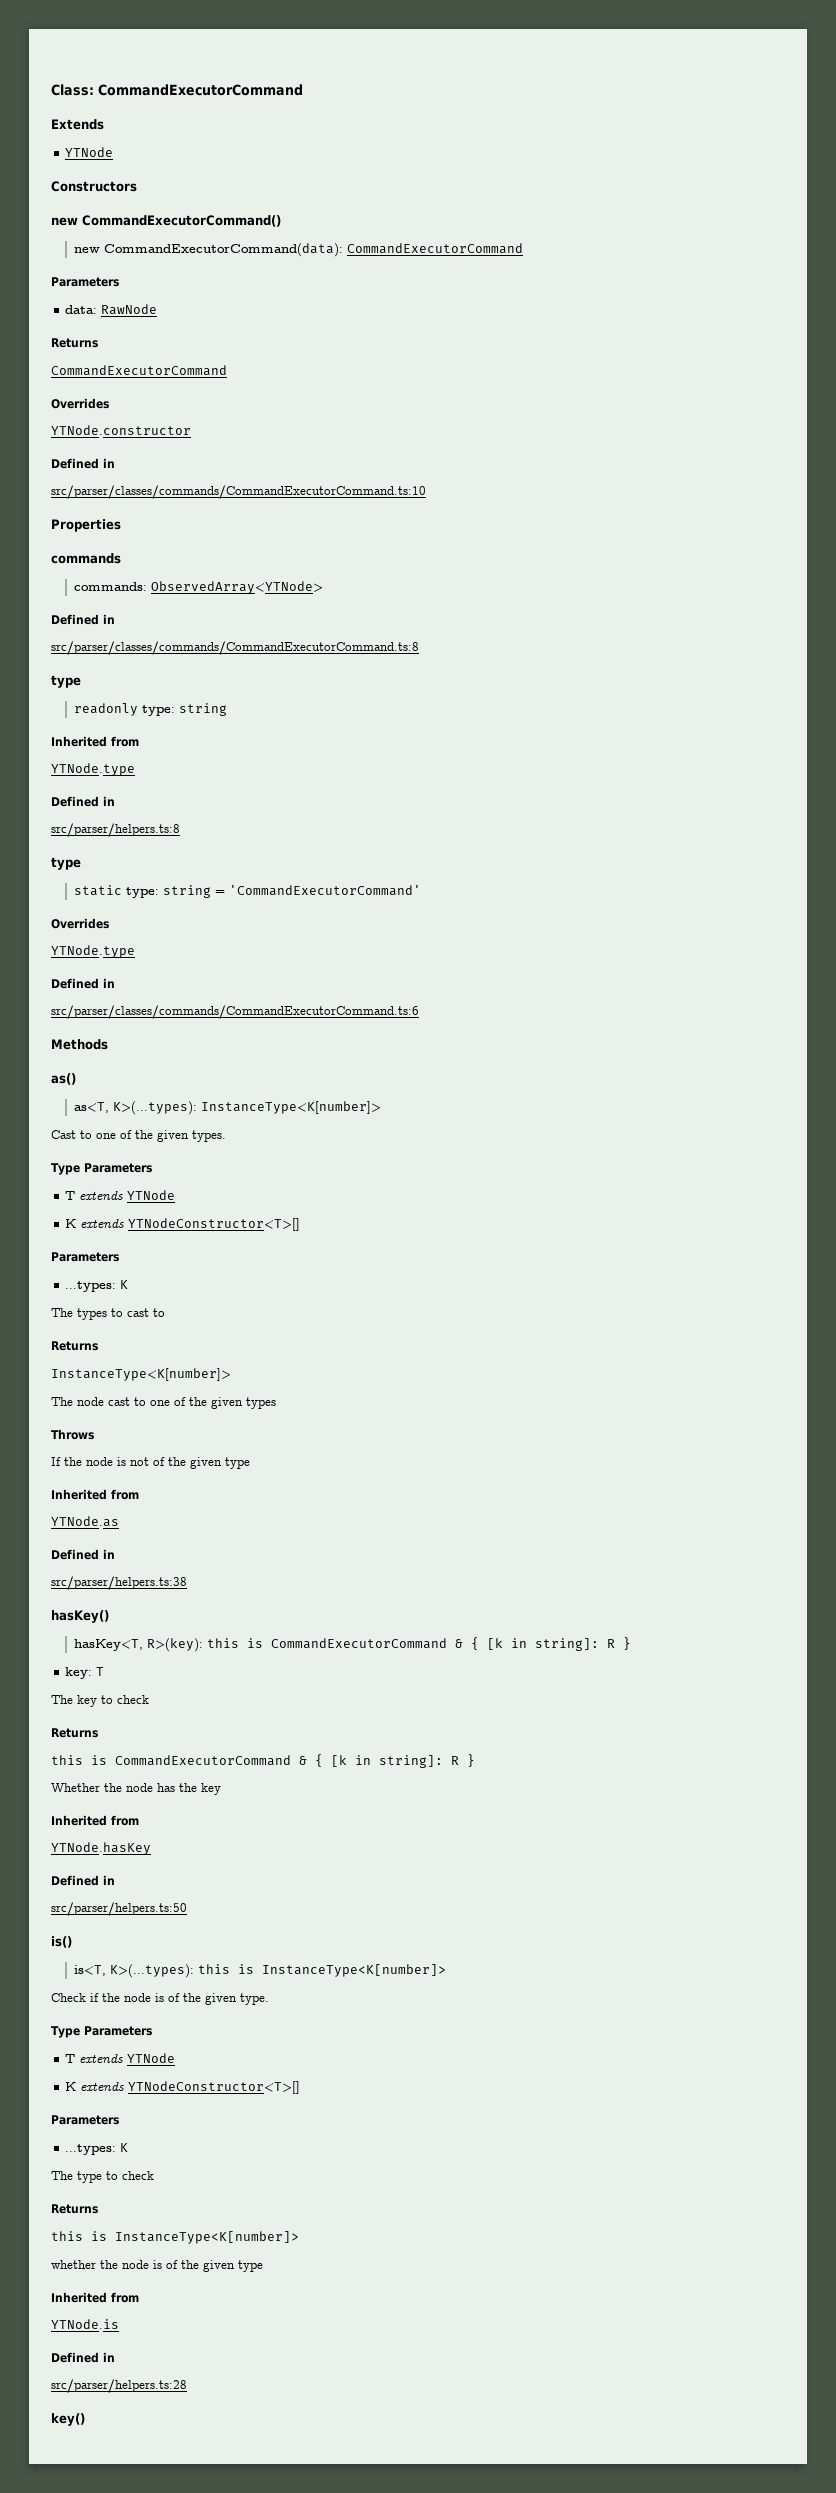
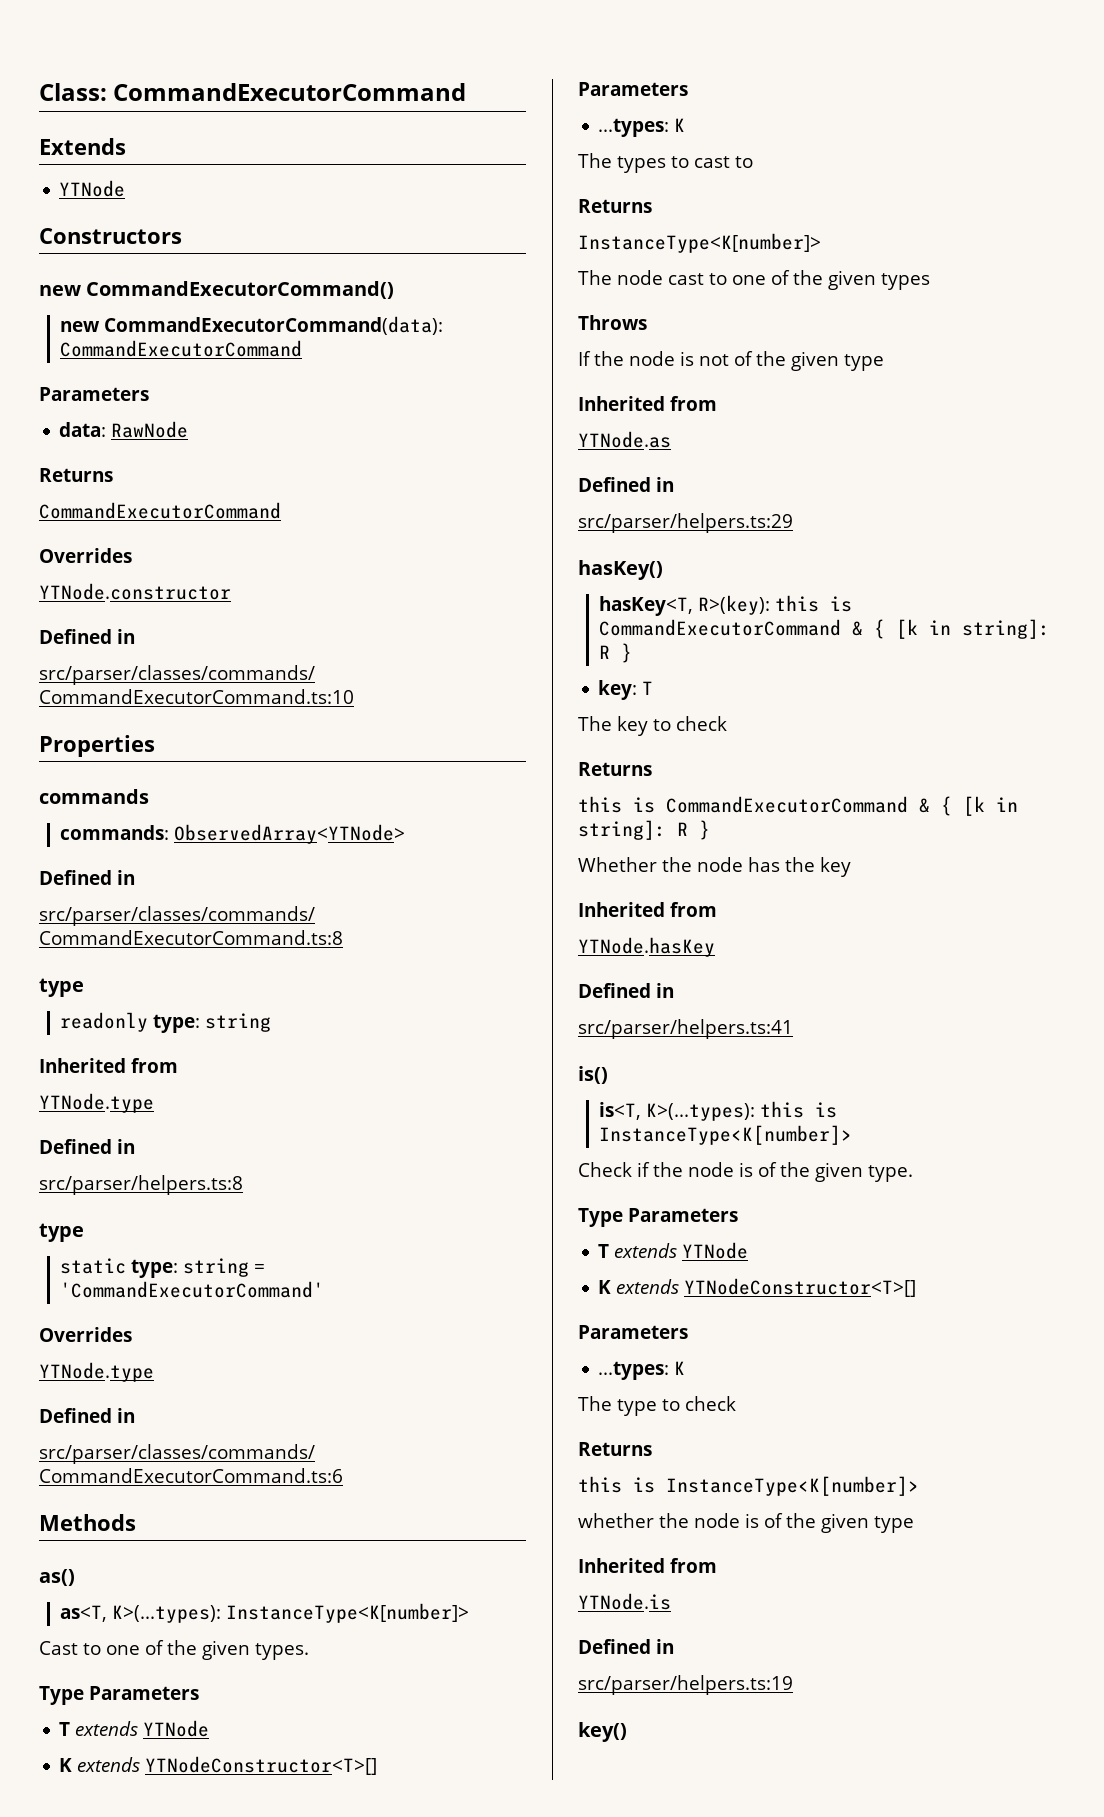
- src/parser/helpers.ts:38
+ src/parser/helpers.ts:29
- src/parser/helpers.ts:50
+ src/parser/helpers.ts:41
- src/parser/helpers.ts:28
+ src/parser/helpers.ts:19

